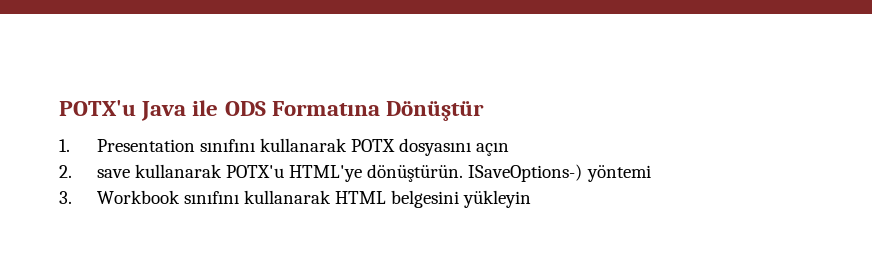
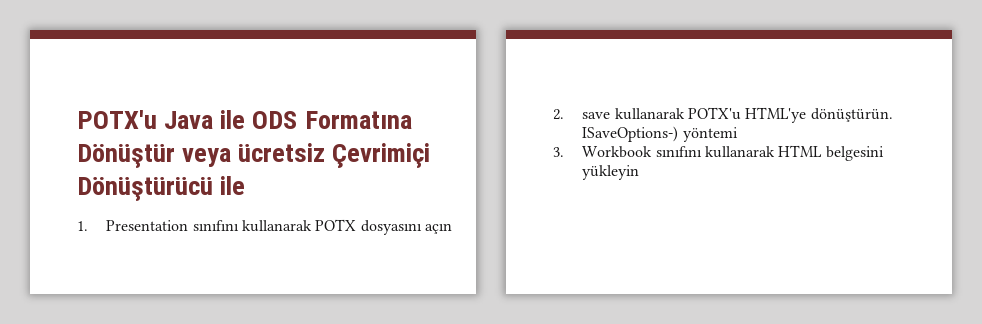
- POTX'u Java ile ODS Formatına Dönüştür
+ POTX'u Java ile ODS Formatına Dönüştür veya ücretsiz Çevrimiçi Dönüştürücü ile

